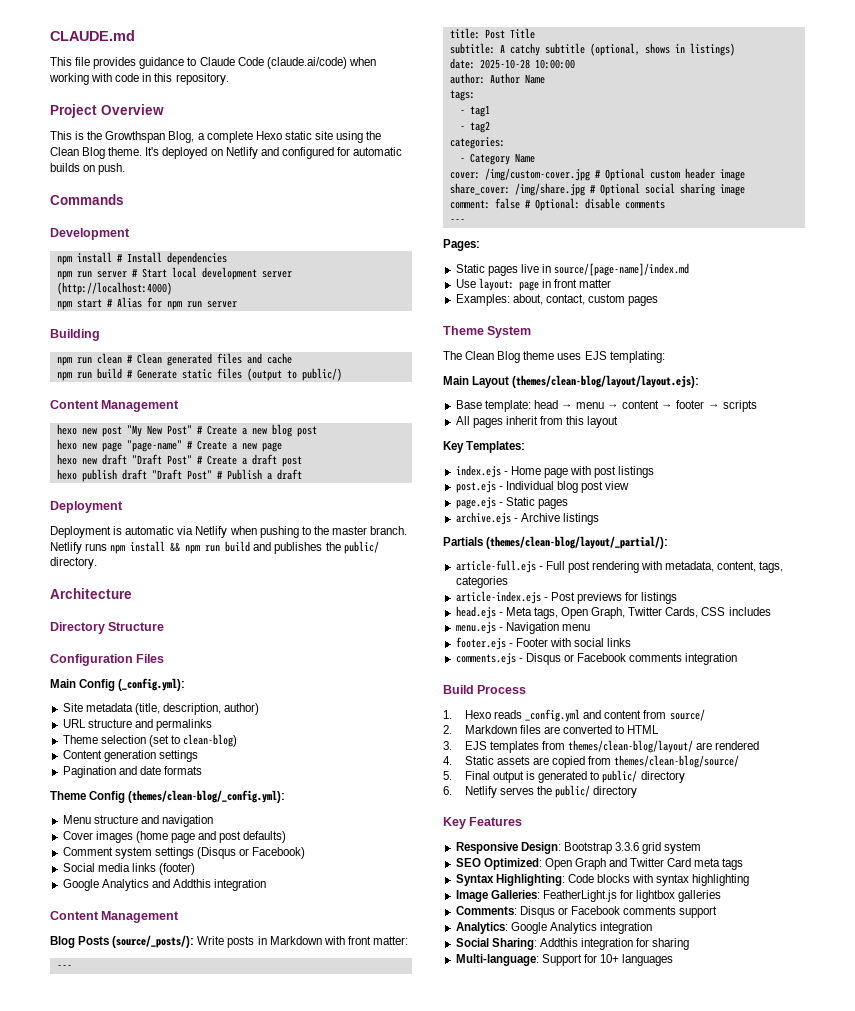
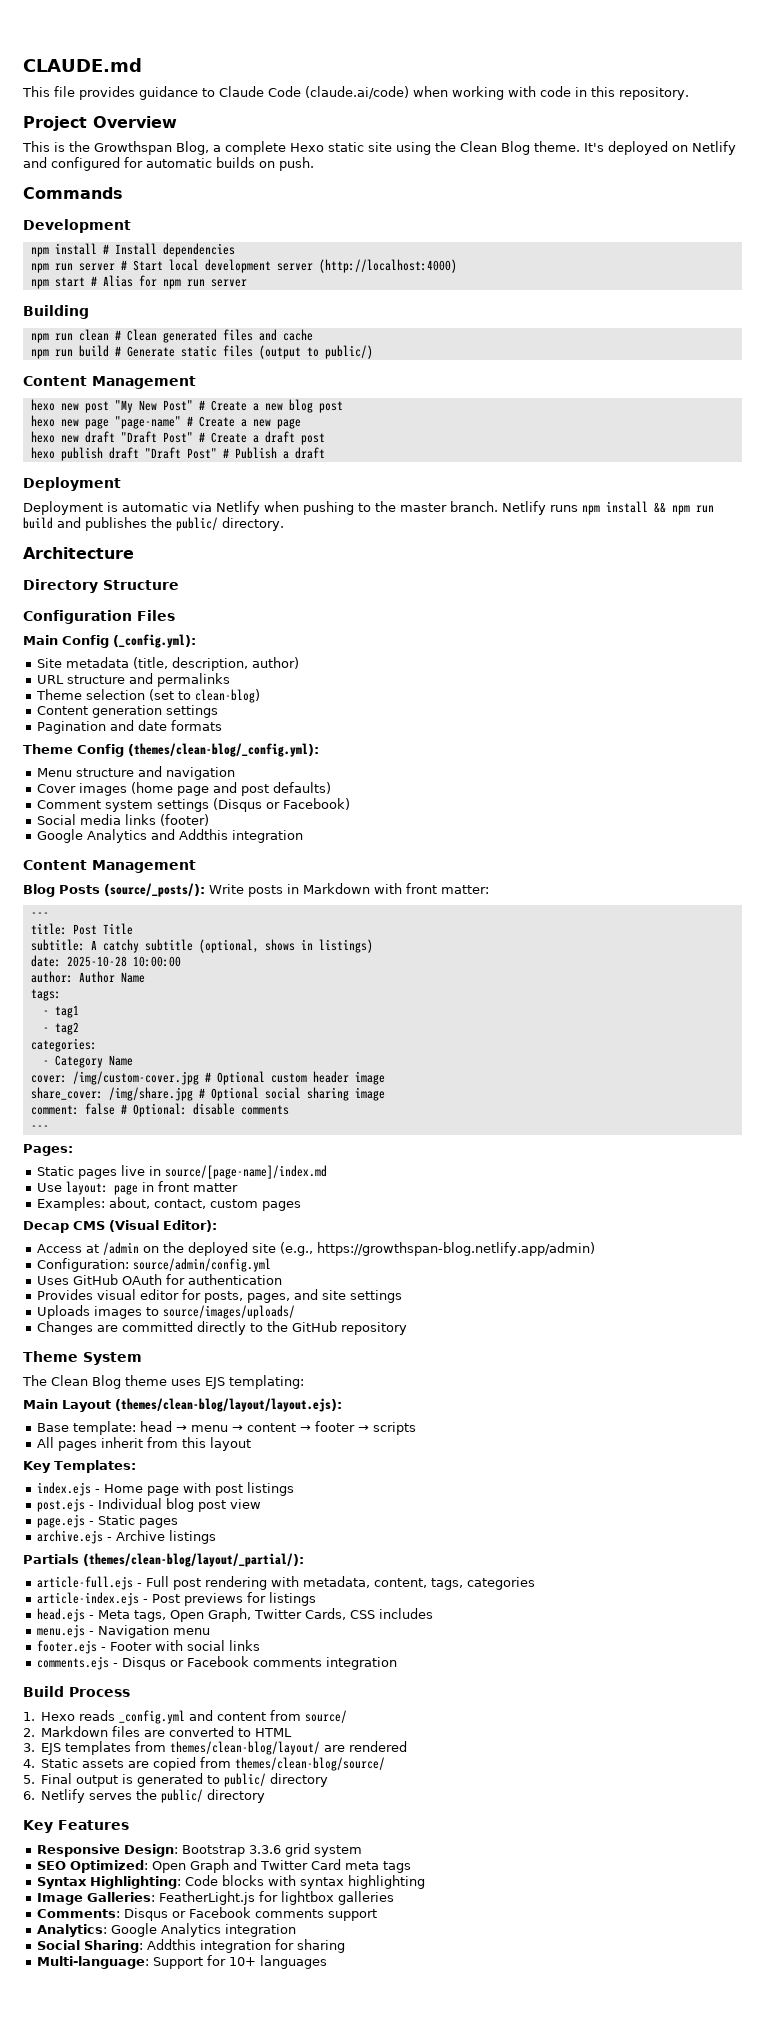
+ Decap CMS (Visual Editor):
+ Access at /admin on the deployed site (e.g., https://growthspan-blog.netlify.app/admin)
+ Configuration: source/admin/config.yml
+ Uses GitHub OAuth for authentication
+ Provides visual editor for posts, pages, and site settings
+ Uploads images to source/images/uploads/
+ Changes are committed directly to the GitHub repository

